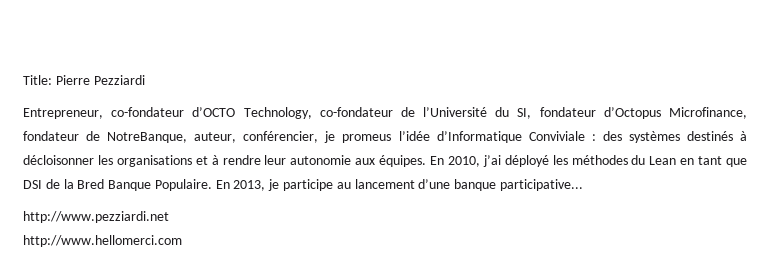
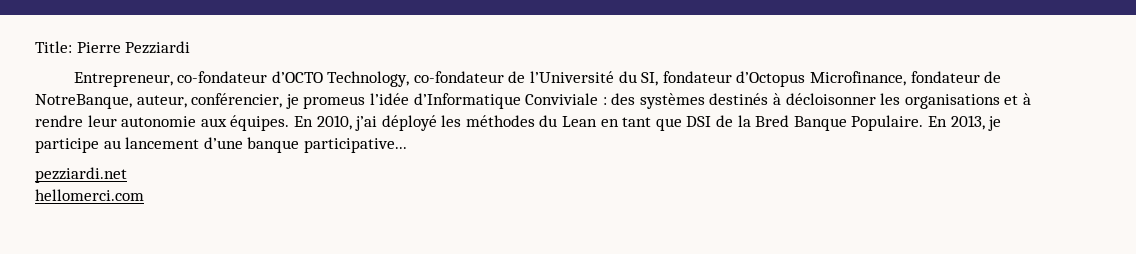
- http://www.pezziardi.net
- http://www.hellomerci.com
+ pezziardi.net
+ hellomerci.com

